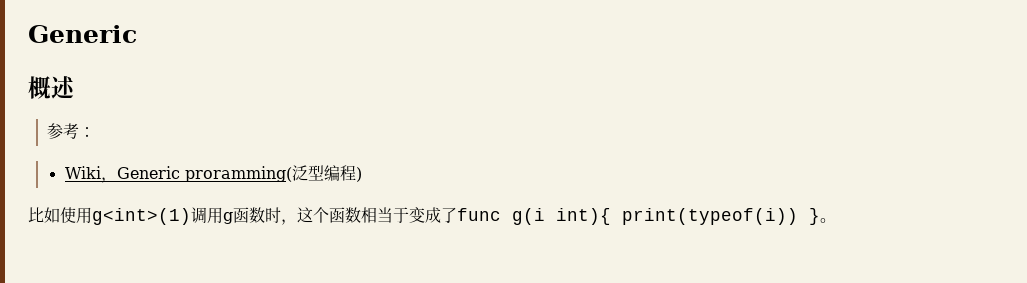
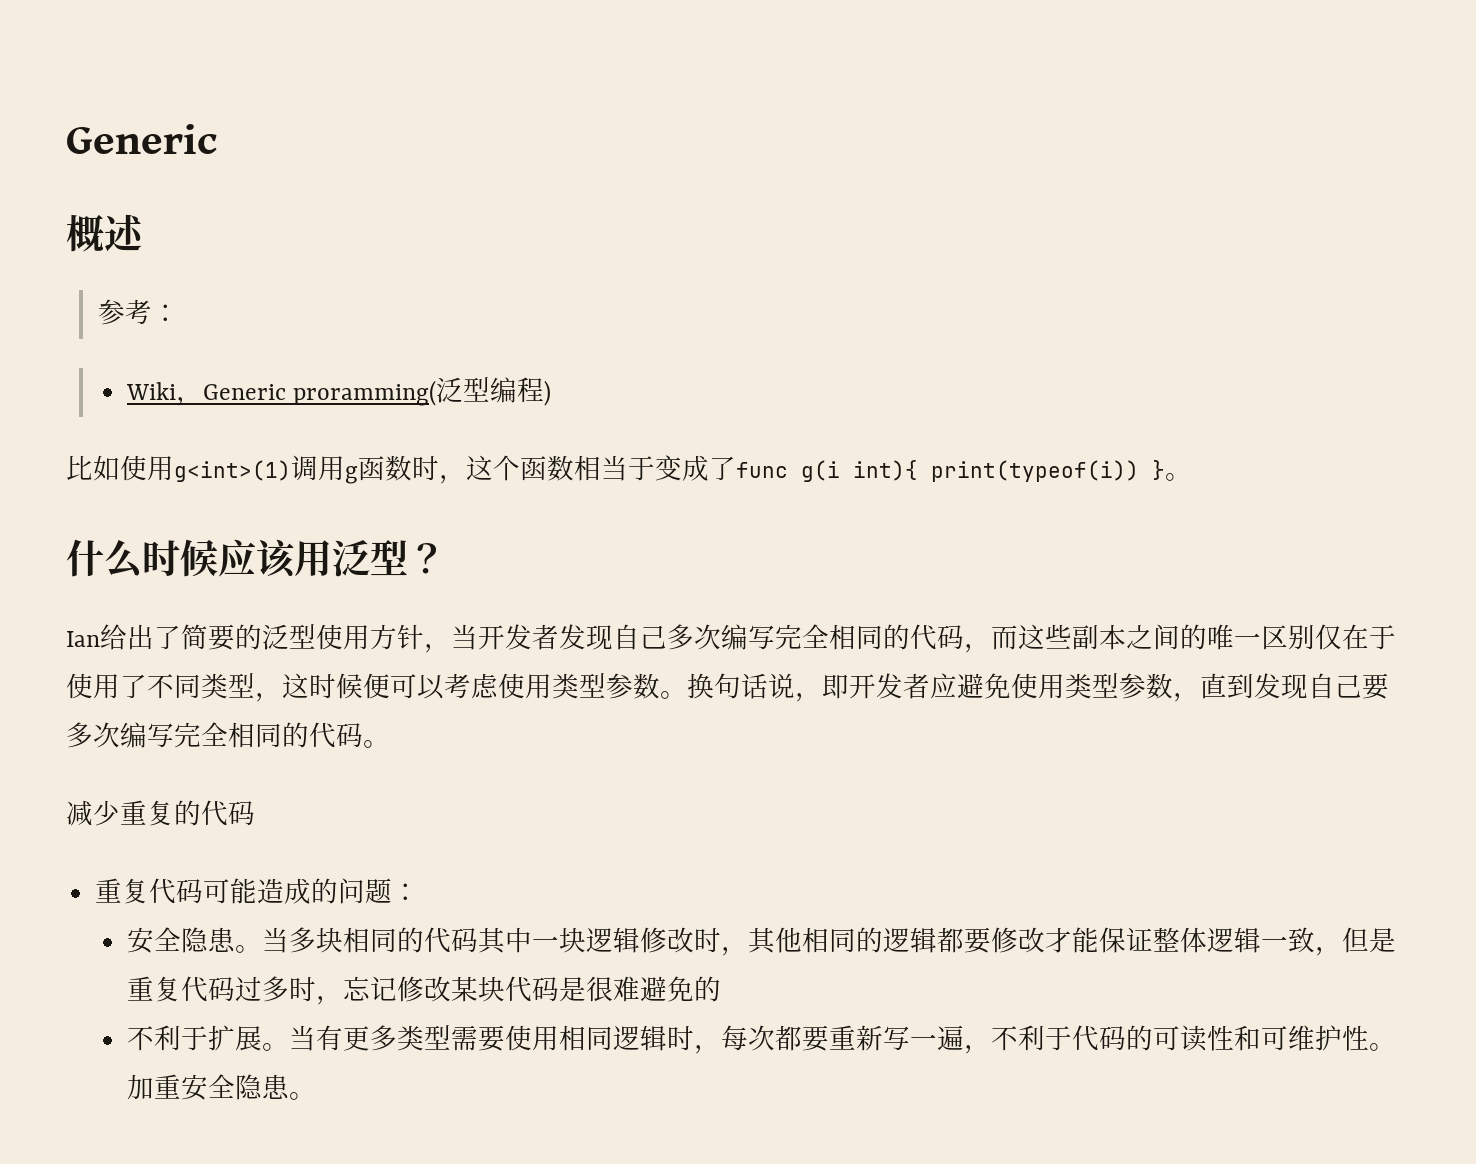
+ 什么时候应该用泛型？
+ Ian给出了简要的泛型使用方针，当开发者发现自己多次编写完全相同的代码，而这些副本之间的唯一区别仅在于使用了不同类型，这时候便可以考虑使用类型参数。换句话说，即开发者应避免使用类型参数，直到发现自己要多次编写完全相同的代码。
+ 减少重复的代码
+ 重复代码可能造成的问题：
+ 安全隐患。当多块相同的代码其中一块逻辑修改时，其他相同的逻辑都要修改才能保证整体逻辑一致，但是重复代码过多时，忘记修改某块代码是很难避免的
+ 不利于扩展。当有更多类型需要使用相同逻辑时，每次都要重新写一遍，不利于代码的可读性和可维护性。加重安全隐患。

